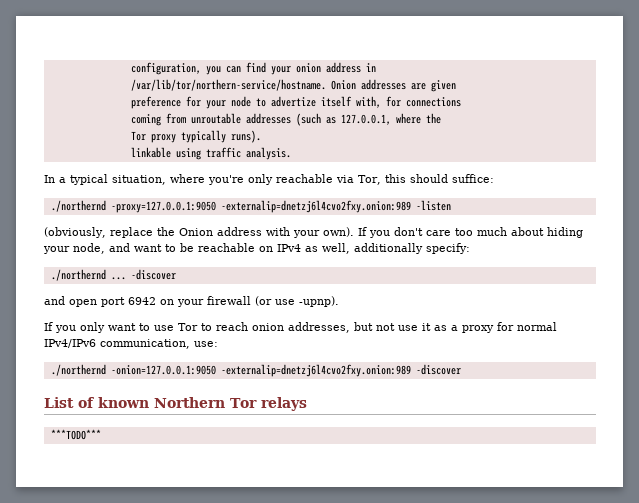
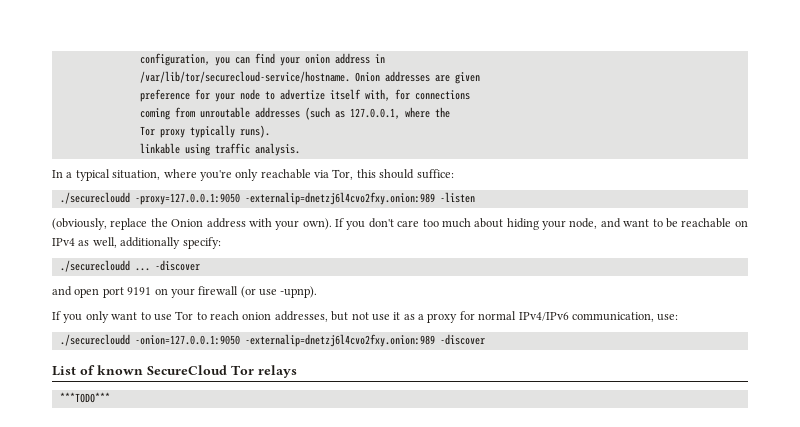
- /var/lib/tor/northern-service/hostname.
+ /var/lib/tor/securecloud-service/hostname.
- ./northernd -proxy=127.0.0.1:9050 -externalip=dnetzj6l4cvo2fxy.onion:989 -listen
+ ./securecloudd -proxy=127.0.0.1:9050 -externalip=dnetzj6l4cvo2fxy.onion:989 -listen
- ./northernd ...
+ ./securecloudd ...
- and open port 6942 on your firewall (or use -upnp).
+ and open port 9191 on your firewall (or use -upnp).
- ./northernd -onion=127.0.0.1:9050 -externalip=dnetzj6l4cvo2fxy.onion:989 -discover
+ ./securecloudd -onion=127.0.0.1:9050 -externalip=dnetzj6l4cvo2fxy.onion:989 -discover
- List of known Northern Tor relays
+ List of known SecureCloud Tor relays

